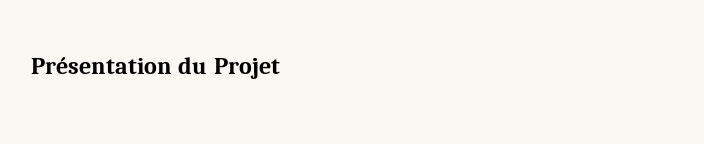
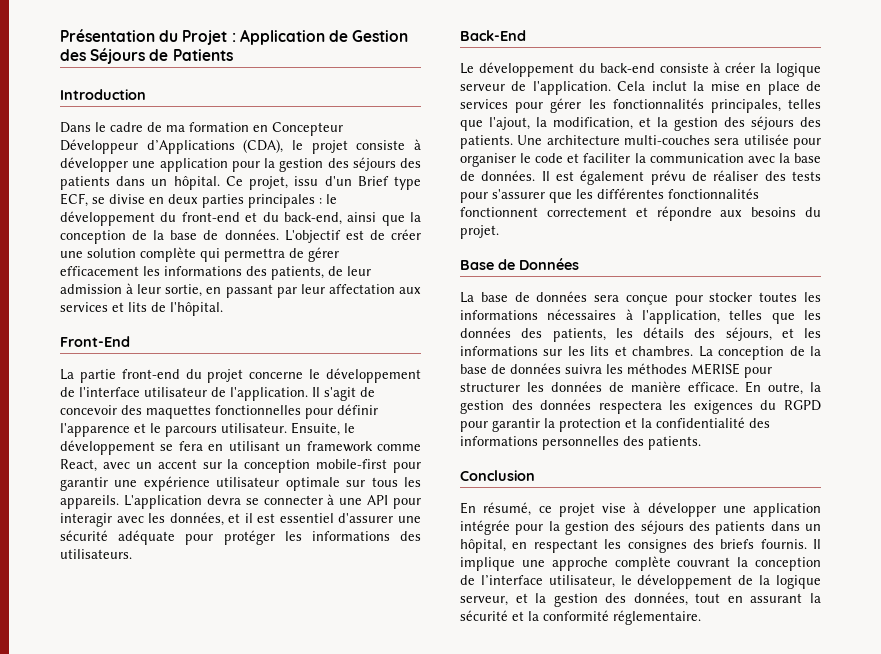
- Présentation du Projet
+ Présentation du Projet : Application de Gestion des Séjours de Patients
+ Introduction
+ Dans le cadre de ma formation en Concepteur Développeur d’Applications (CDA), le projet consiste à développer une application pour la gestion des séjours des patients dans un hôpital. Ce projet, issu d'un Brief type ECF, se divise en deux parties principales : le développement du front-end et du back-end, ainsi que la conception de la base de données. L'objectif est de créer une solution complète qui permettra de gérer efficacement les informations des patients, de leur admission à leur sortie, en passant par leur affectation aux services et lits de l'hôpital.
+ Front-End
+ La partie front-end du projet concerne le développement de l'interface utilisateur de l'application. Il s'agit de concevoir des maquettes fonctionnelles pour définir l'apparence et le parcours utilisateur. Ensuite, le développement se fera en utilisant un framework comme React, avec un accent sur la conception mobile-first pour garantir une expérience utilisateur optimale sur tous les appareils. L'application devra se connecter à une API pour interagir avec les données, et il est essentiel d'assurer une sécurité adéquate pour protéger les informations des utilisateurs.
+ Back-End
+ Le développement du back-end consiste à créer la logique serveur de l'application. Cela inclut la mise en place de services pour gérer les fonctionnalités principales, telles que l'ajout, la modification, et la gestion des séjours des patients. Une architecture multi-couches sera utilisée pour organiser le code et faciliter la communication avec la base de données. Il est également prévu de réaliser des tests pour s'assurer que les différentes fonctionnalités fonctionnent correctement et répondre aux besoins du projet.
+ Base de Données
+ La base de données sera conçue pour stocker toutes les informations nécessaires à l'application, telles que les données des patients, les détails des séjours, et les informations sur les lits et chambres. La conception de la base de données suivra les méthodes MERISE pour structurer les données de manière efficace. En outre, la gestion des données respectera les exigences du RGPD pour garantir la protection et la confidentialité des informations personnelles des patients.
+ Conclusion
+ En résumé, ce projet vise à développer une application intégrée pour la gestion des séjours des patients dans un hôpital, en respectant les consignes des briefs fournis. Il implique une approche complète couvrant la conception de l’interface utilisateur, le développement de la logique serveur, et la gestion des données, tout en assurant la sécurité et la conformité réglementaire.

